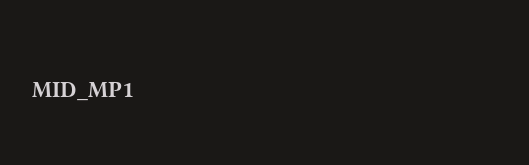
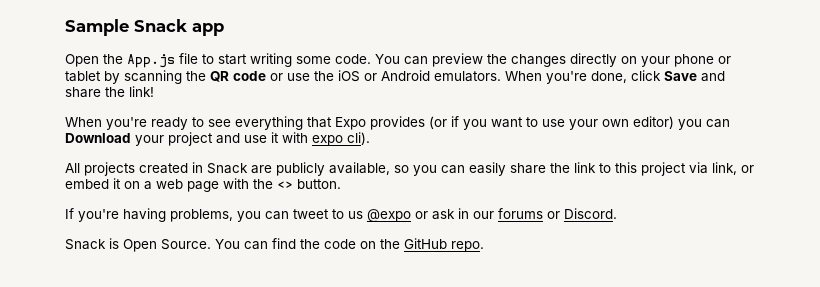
- MID_MP1
+ Sample Snack app
+ Open the App.js file to start writing some code. You can preview the changes directly on your phone or tablet by scanning the QR code or use the iOS or Android emulators. When you're done, click Save and share the link!
+ When you're ready to see everything that Expo provides (or if you want to use your own editor) you can Download your project and use it with expo cli).
+ All projects created in Snack are publicly available, so you can easily share the link to this project via link, or embed it on a web page with the <> button.
+ If you're having problems, you can tweet to us @expo or ask in our forums or Discord.
+ Snack is Open Source. You can find the code on the GitHub repo.

